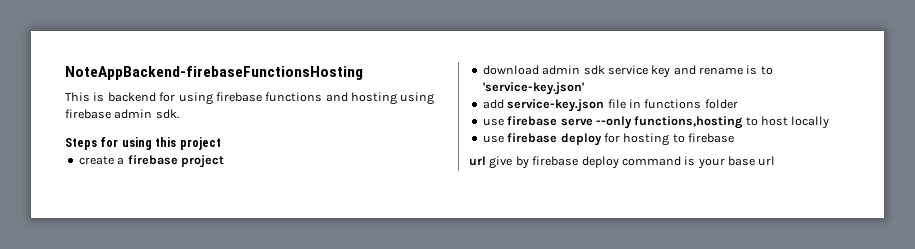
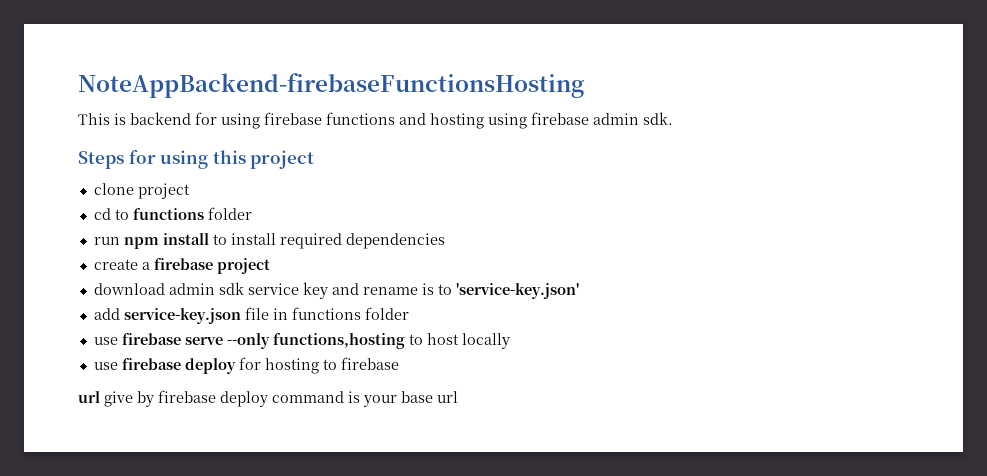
+ clone project
+ cd to functions folder
+ run npm install to install required dependencies

